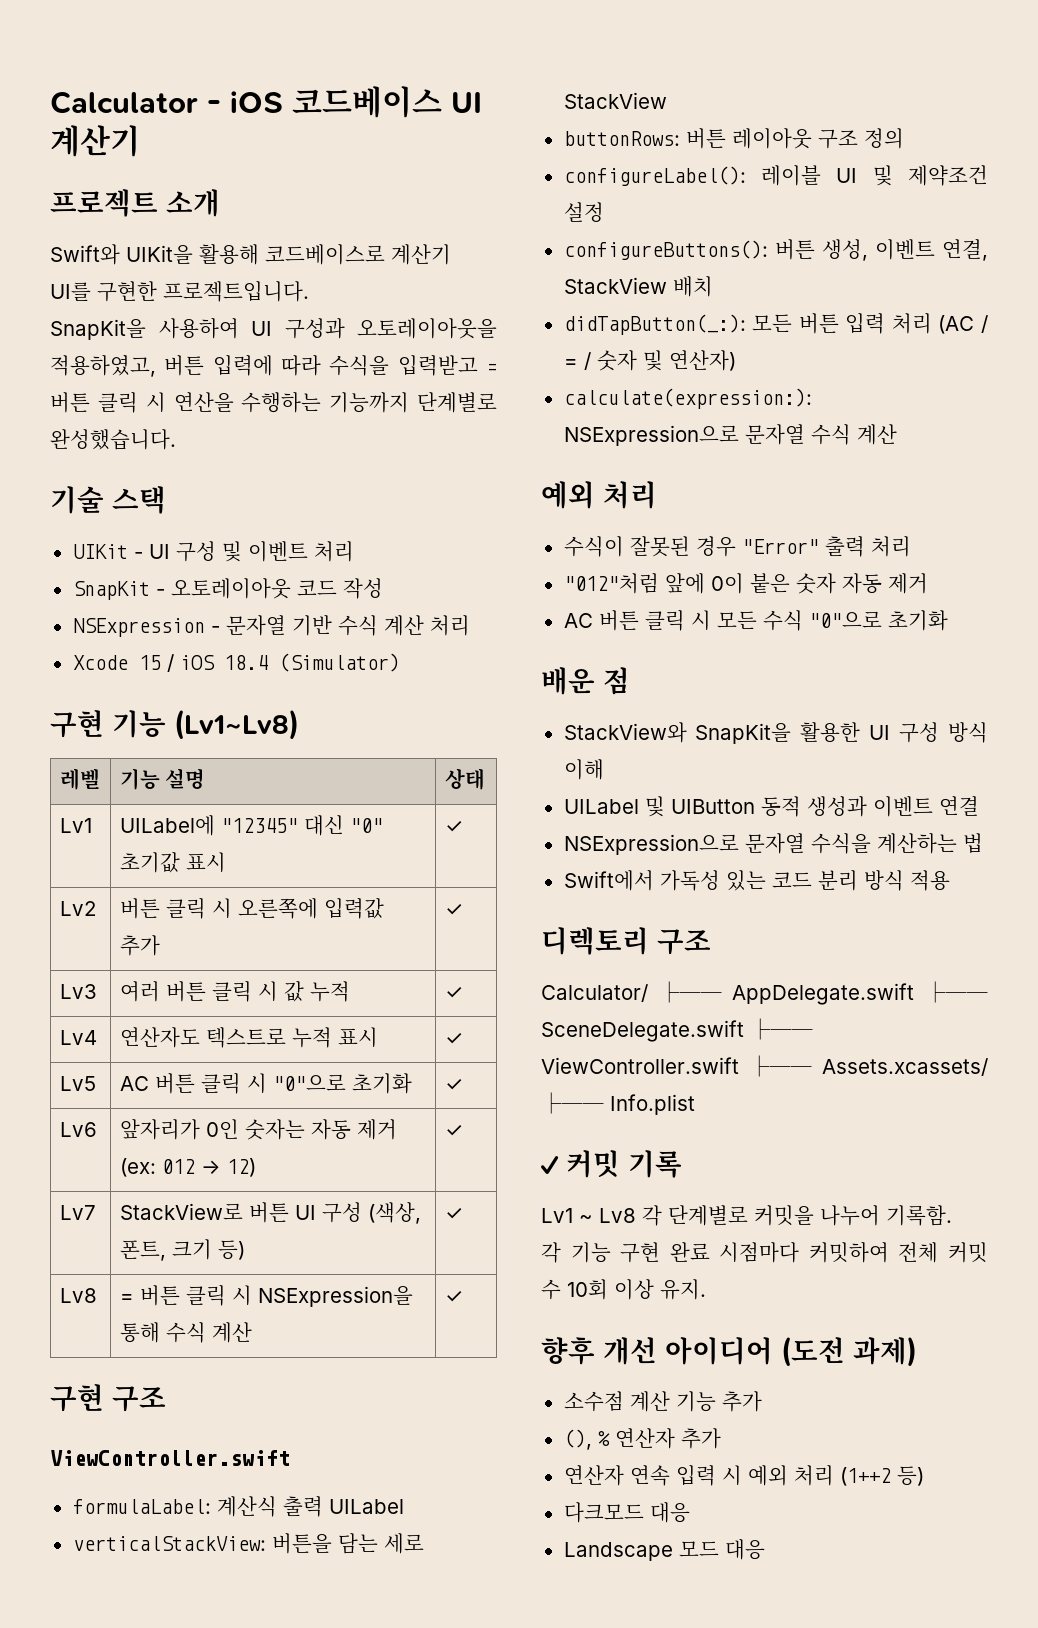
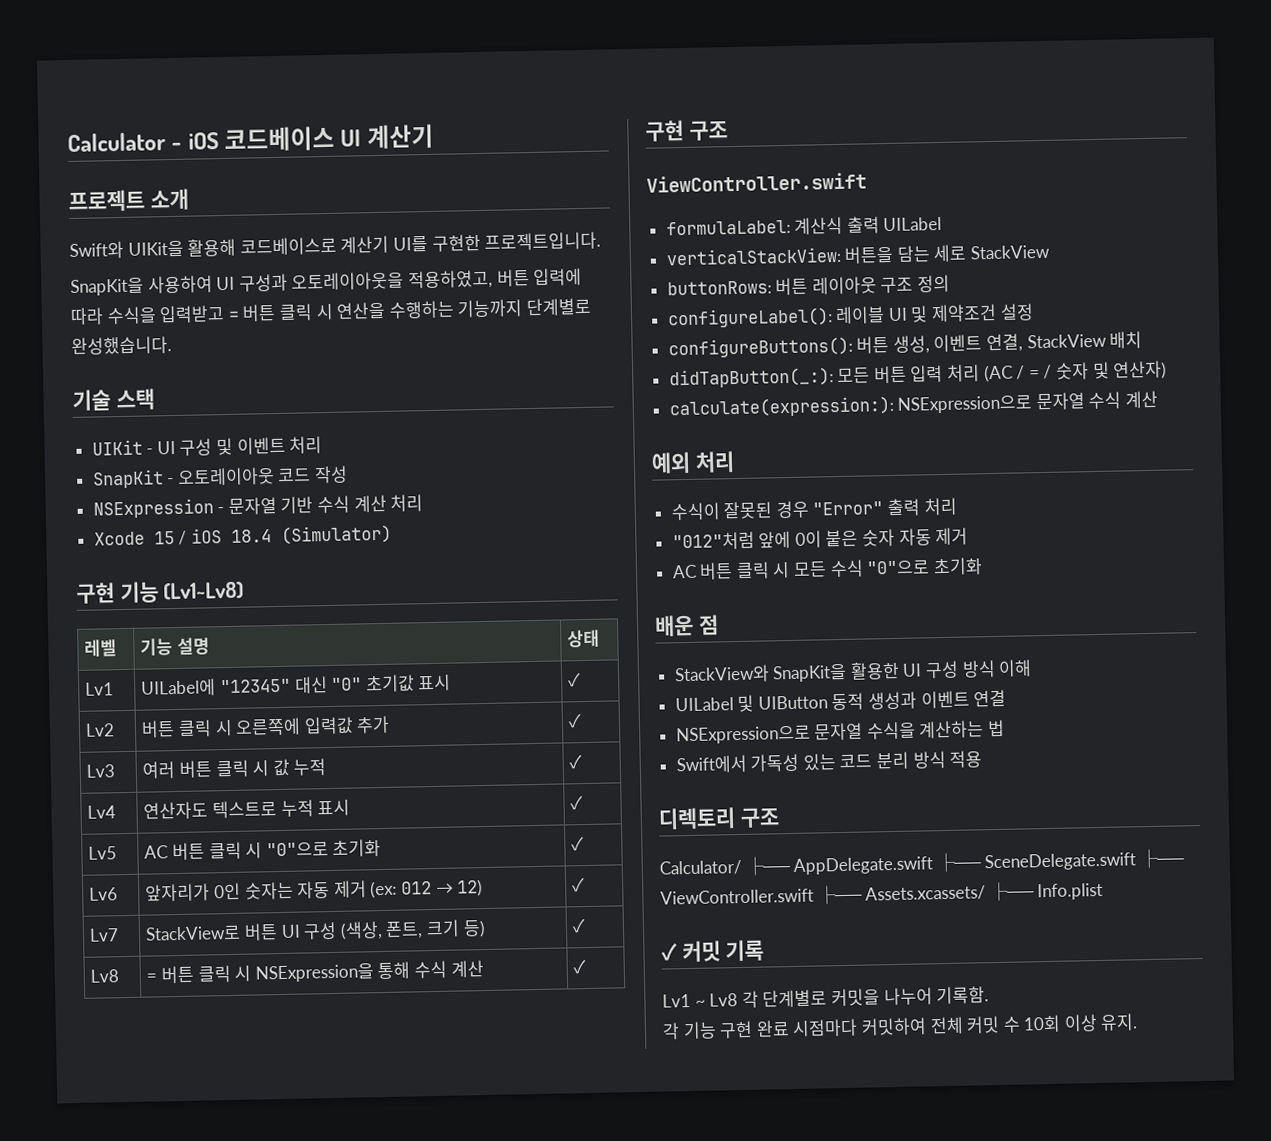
- 향후 개선 아이디어 (도전 과제)
- 소수점 계산 기능 추가
- (), % 연산자 추가
- 연산자 연속 입력 시 예외 처리 (1++2 등)
- 다크모드 대응
- Landscape 모드 대응

